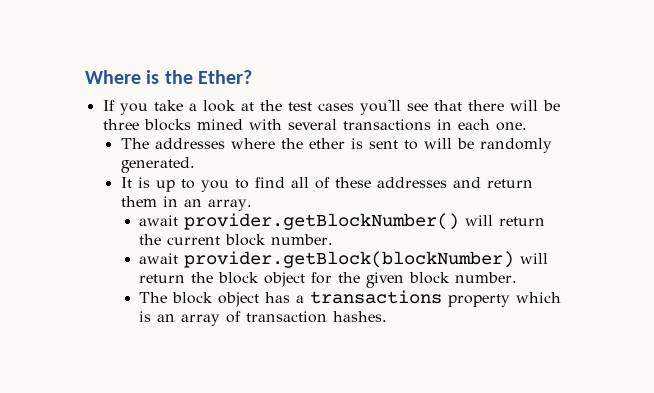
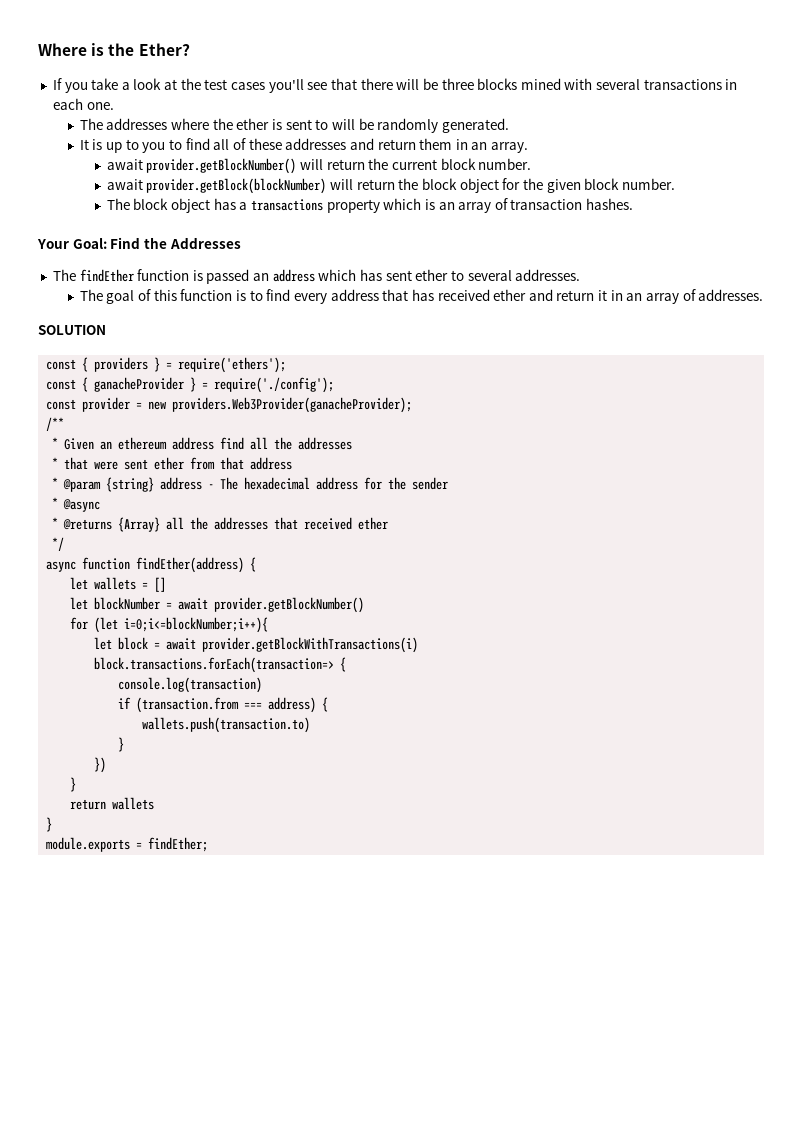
+ Your Goal: Find the Addresses
+ The findEther function is passed an address which has sent ether to several addresses.
+ The goal of this function is to find every address that has received ether and return it in an array of addresses.
+ SOLUTION
+ const { providers } = require('ethers');
+ const { ganacheProvider } = require('./config');
+ const provider = new providers.Web3Provider(ganacheProvider);
+ /**
+ * Given an ethereum address find all the addresses
+ * that were sent ether from that address
+ * @param {string} address - The hexadecimal address for the sender
+ * @async
+ * @returns {Array} all the addresses that received ether
+ */
+ async function findEther(address) {
+ let wallets = []
+ let blockNumber = await provider.getBlockNumber()
+ for (let i=0;i<=blockNumber;i++){
+ let block = await provider.getBlockWithTransactions(i)
+ block.transactions.forEach(transaction=> {
+ console.log(transaction)
+ if (transaction.from === address) {
+ wallets.push(transaction.to)
+ }
+ })
+ }
+ return wallets
+ }
+ module.exports = findEther;

